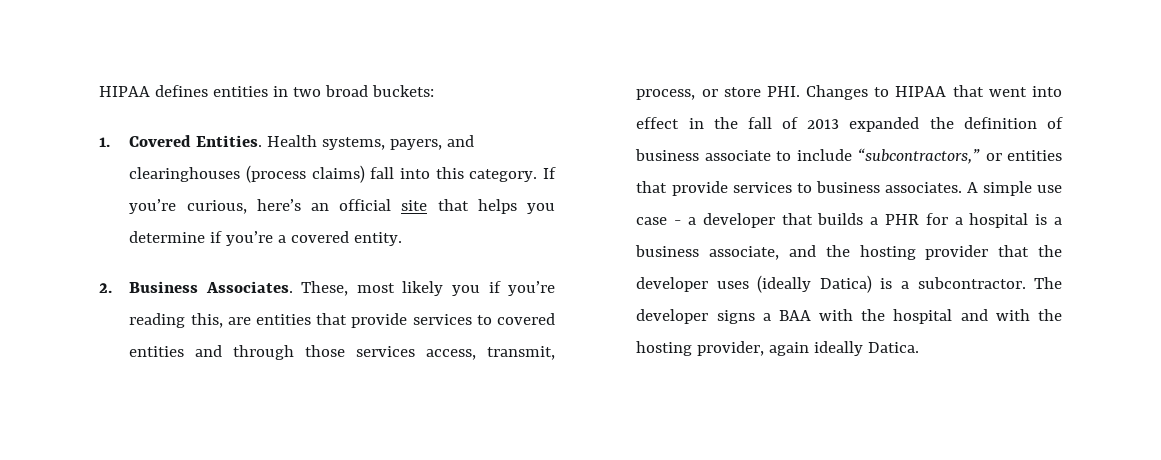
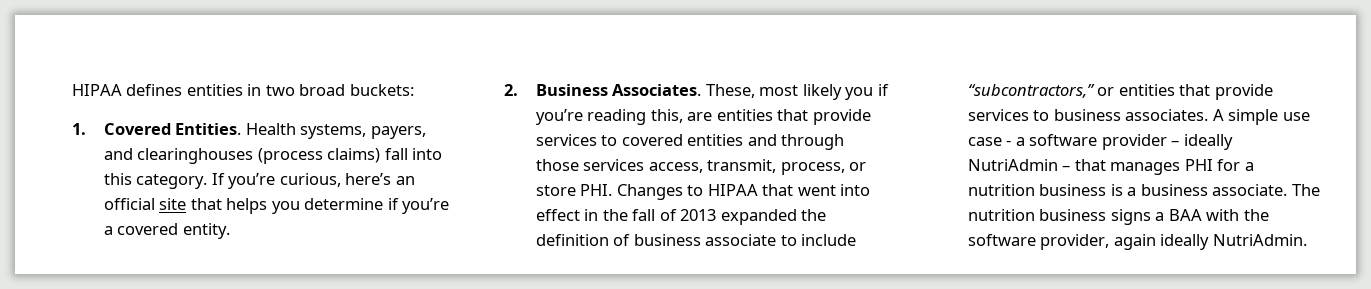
- A simple use case - a developer that builds a PHR for a hospital is a business associate, and the hosting provider that the developer uses (ideally Datica) is a subcontractor. The developer signs a BAA with the hospital and with the hosting provider, again ideally Datica.
+ A simple use case - a software provider – ideally NutriAdmin – that manages PHI for a nutrition business is a business associate. The nutrition business signs a BAA with the software provider, again ideally NutriAdmin.

